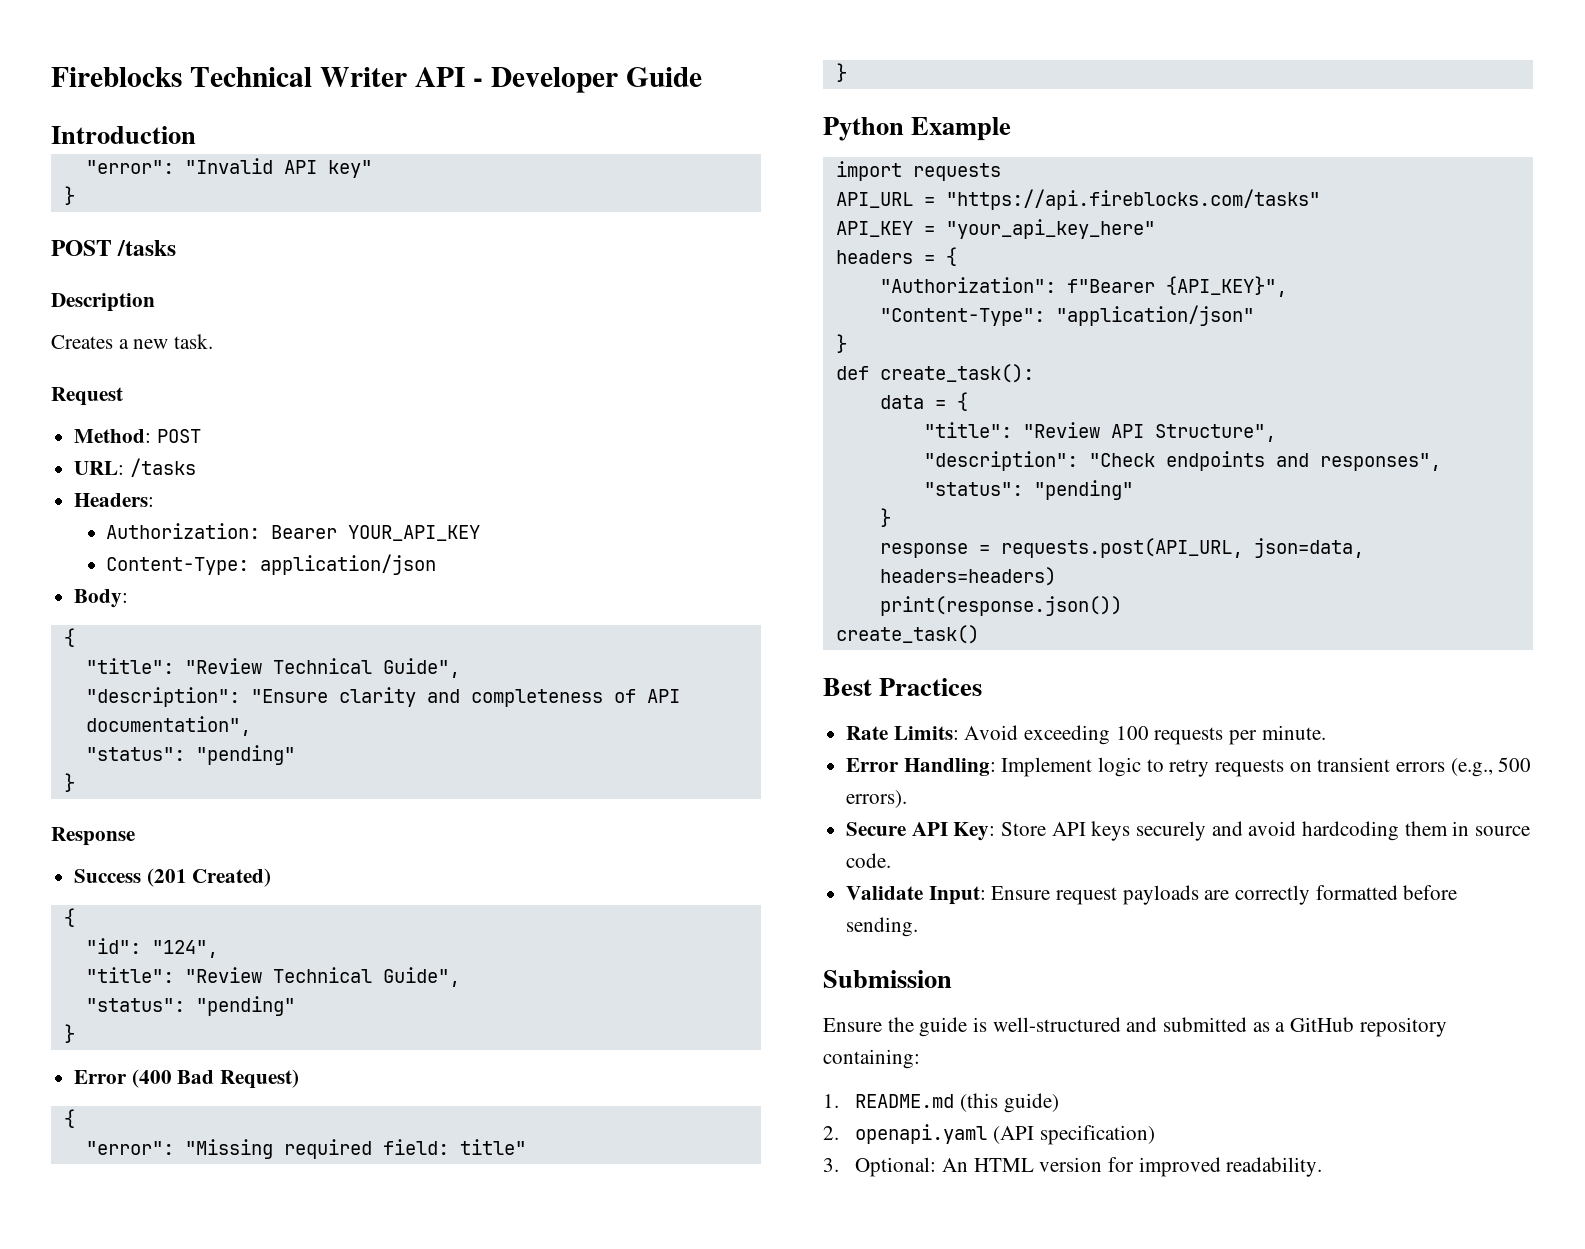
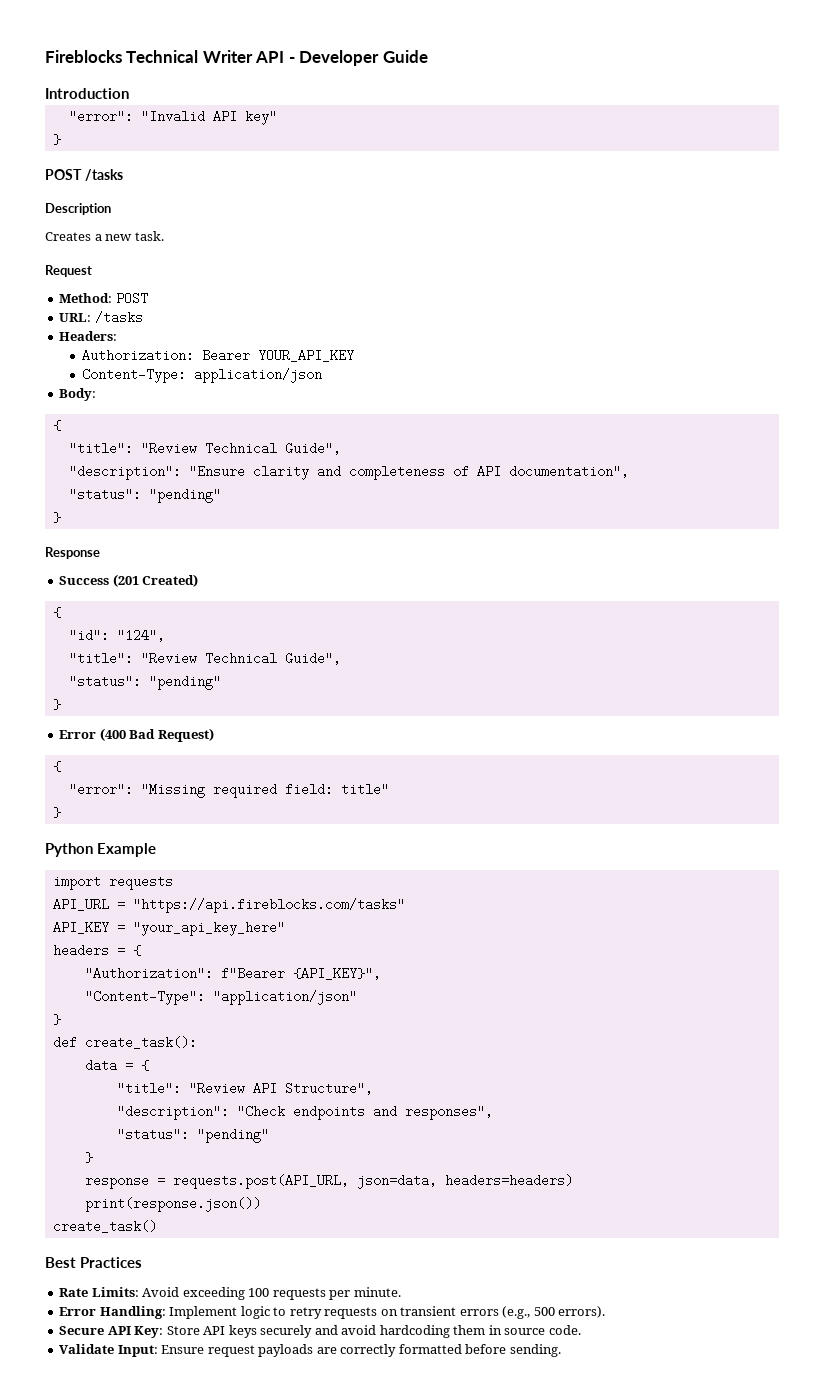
- Submission
- Ensure the guide is well-structured and submitted as a GitHub repository containing:
- 1. README.md (this guide)
- 2. openapi.yaml (API specification)
- 3. Optional: An HTML version for improved readability.

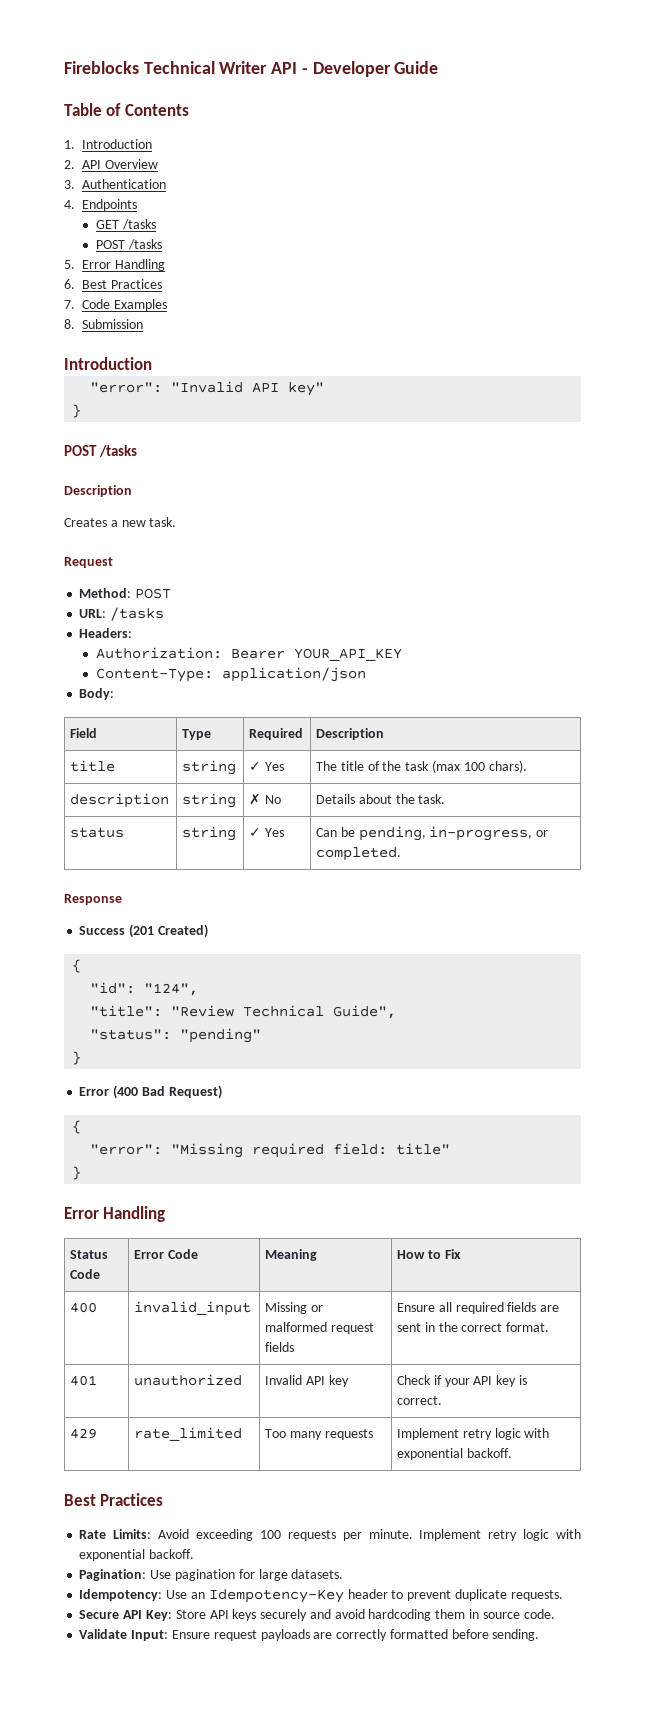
+ Table of Contents
+ 1. Introduction
+ 2. API Overview
+ 3. Authentication
+ 4. Endpoints
+ GET /tasks
+ POST /tasks
+ 5. Error Handling
+ 6. Best Practices
+ 7. Code Examples
+ 8. Submission
  Body:
- {
- "title": "Review Technical Guide",
- "description": "Ensure clarity and completeness of API documentation",
- "status": "pending"
- }
+ Field | Type | Required | Description
+ title | string | ✓ Yes | The title of the task (max 100 chars).
+ description | string | ✗ No | Details about the task.
+ status | string | ✓ Yes | Can be pending, in-progress, or completed.
  "error": "Missing required field: title"
  }
- Python Example
- import requests
- API_URL = "https://api.fireblocks.com/tasks"
- API_KEY = "your_api_key_here"
- headers = {
- "Authorization": f"Bearer {API_KEY}",
- "Content-Type": "application/json"
- }
- def create_task():
- data = {
- "title": "Review API Structure",
- "description": "Check endpoints and responses",
- "status": "pending"
- }
- response = requests.post(API_URL, json=data, headers=headers)
- print(response.json())
- create_task()
+ Error Handling
+ Status Code | Error Code | Meaning | How to Fix
+ 400 | invalid_input | Missing or malformed request fields | Ensure all required fields are sent in the correct format.
+ 401 | unauthorized | Invalid API key | Check if your API key is correct.
+ 429 | rate_limited | Too many requests | Implement retry logic with exponential backoff.
- Rate Limits: Avoid exceeding 100 requests per minute.
- Error Handling: Implement logic to retry requests on transient errors (e.g., 500 errors).
+ Rate Limits: Avoid exceeding 100 requests per minute. Implement retry logic with exponential backoff.
+ Pagination: Use pagination for large datasets.
+ Idempotency: Use an Idempotency-Key header to prevent duplicate requests.

